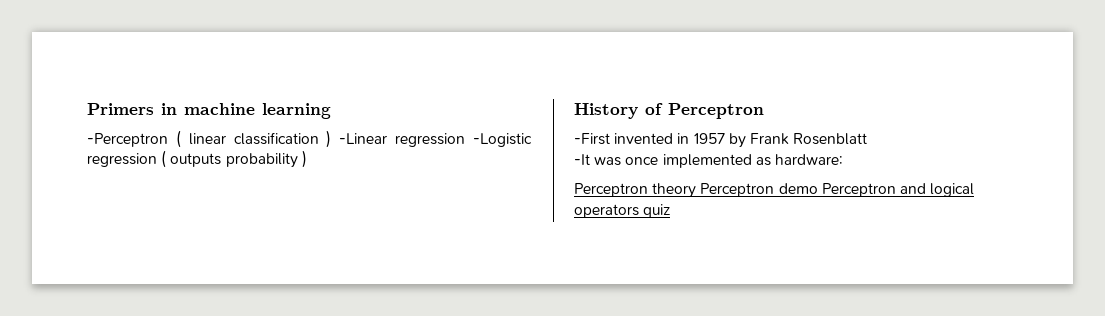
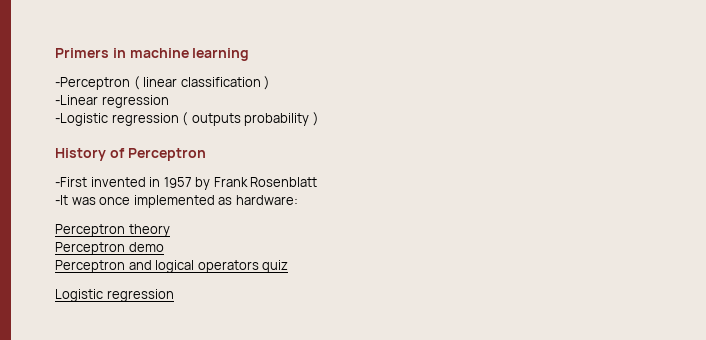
- -Perceptron ( linear classification ) -Linear regression -Logistic regression ( outputs probability )
+ -Perceptron ( linear classification )
+ -Linear regression
+ -Logistic regression ( outputs probability )
- Perceptron theory Perceptron demo Perceptron and logical operators quiz
+ Perceptron theory
+ Perceptron demo
+ Perceptron and logical operators quiz
+ Logistic regression

